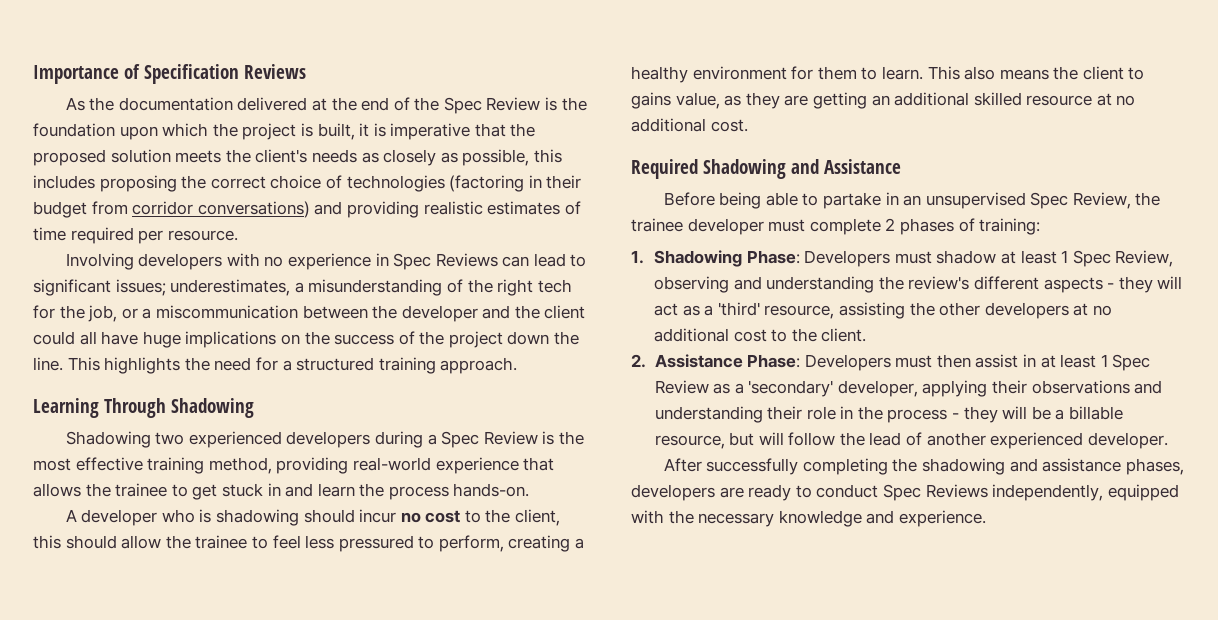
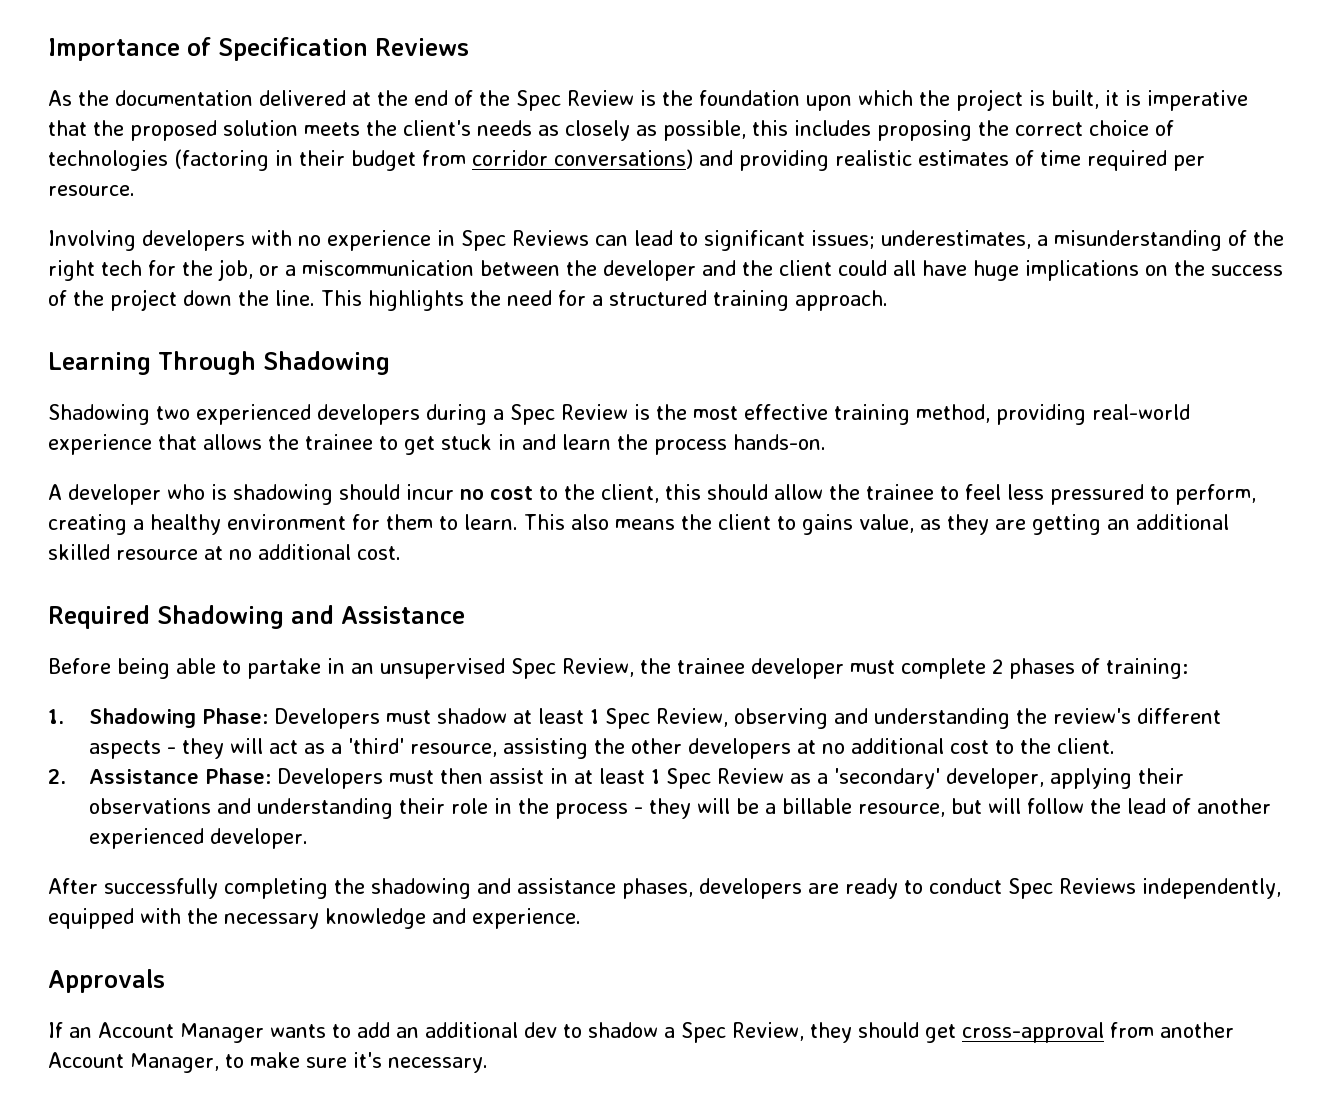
+ Approvals
+ If an Account Manager wants to add an additional dev to shadow a Spec Review, they should get cross-approval from another Account Manager, to make sure it's necessary.

